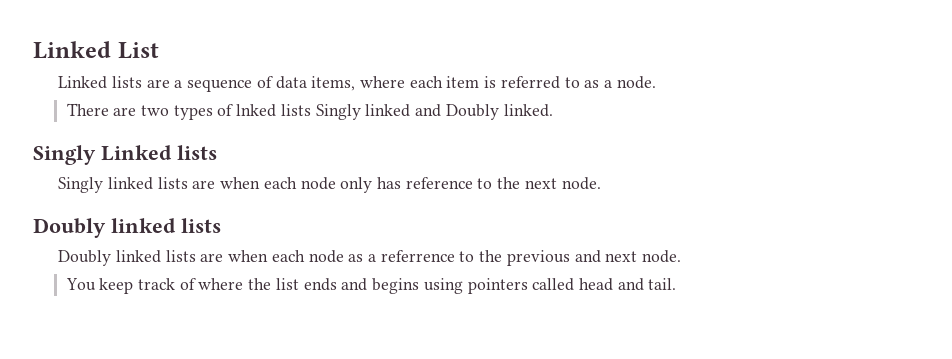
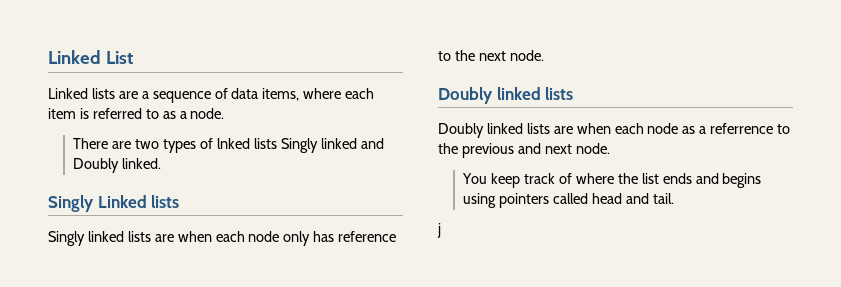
+ j

